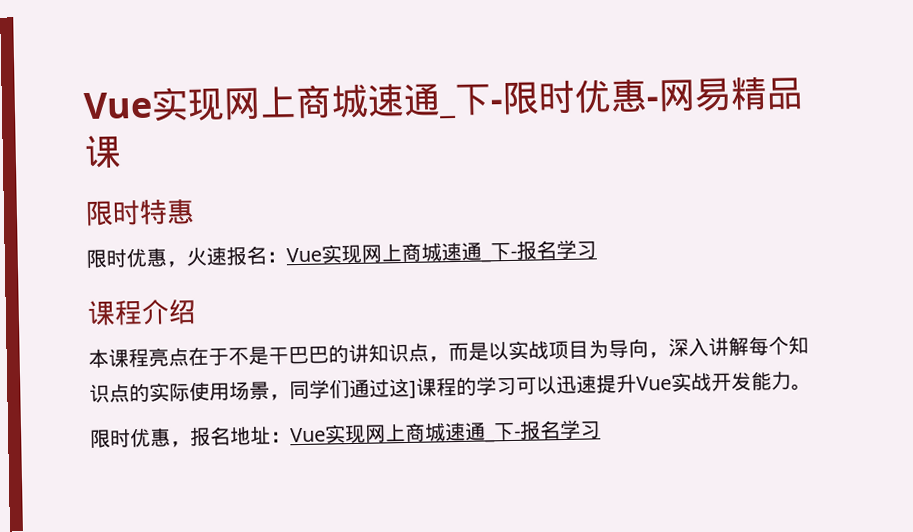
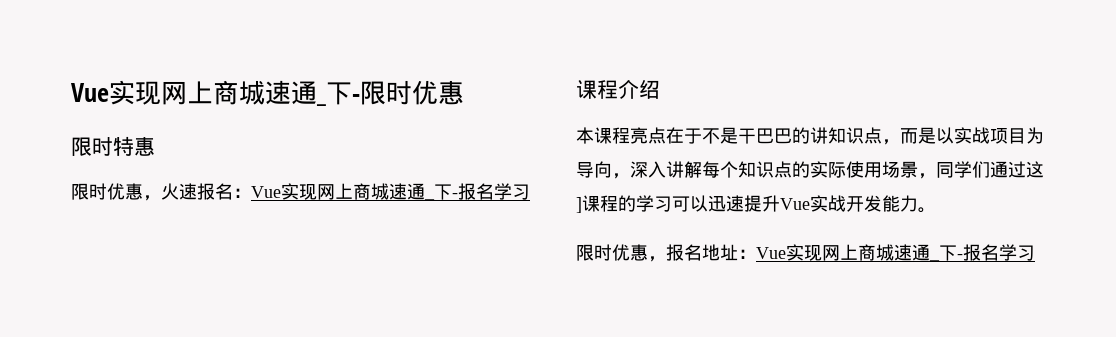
- Vue实现网上商城速通_下-限时优惠-网易精品课
+ Vue实现网上商城速通_下-限时优惠

